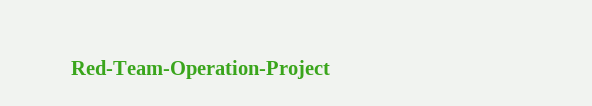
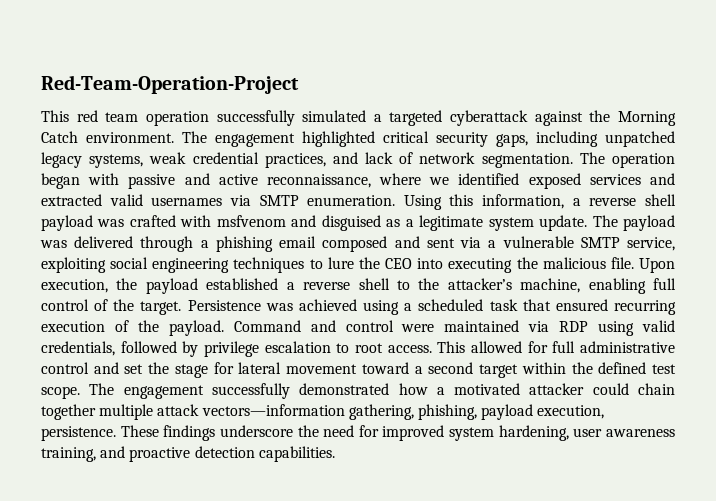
+ This red team operation successfully simulated a targeted cyberattack against the Morning Catch environment. The engagement highlighted critical security gaps, including unpatched legacy systems, weak credential practices, and lack of network segmentation. The operation began with passive and active reconnaissance, where we identified exposed services and extracted valid usernames via SMTP enumeration. Using this information, a reverse shell payload was crafted with msfvenom and disguised as a legitimate system update. The payload was delivered through a phishing email composed and sent via a vulnerable SMTP service, exploiting social engineering techniques to lure the CEO into executing the malicious file. Upon execution, the payload established a reverse shell to the attacker’s machine, enabling full control of the target. Persistence was achieved using a scheduled task that ensured recurring execution of the payload. Command and control were maintained via RDP using valid credentials, followed by privilege escalation to root access. This allowed for full administrative control and set the stage for lateral movement toward a second target within the defined test scope. The engagement successfully demonstrated how a motivated attacker could chain together multiple attack vectors—information gathering, phishing, payload execution, persistence. These findings underscore the need for improved system hardening, user awareness training, and proactive detection capabilities.

